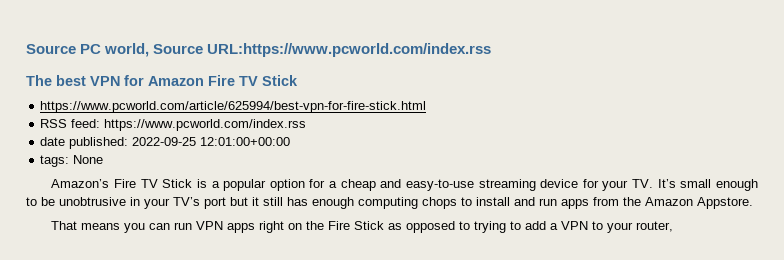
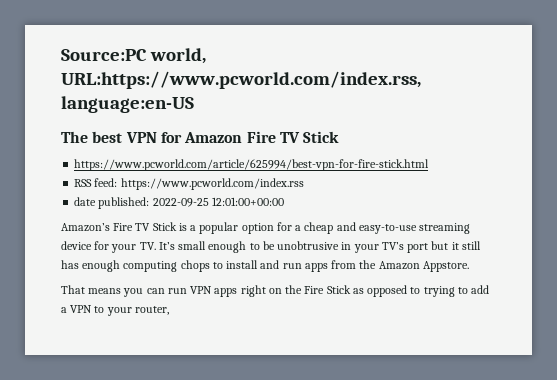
- Source PC world, Source URL:https://www.pcworld.com/index.rss
+ Source:PC world, URL:https://www.pcworld.com/index.rss, language:en-US
- tags: None

